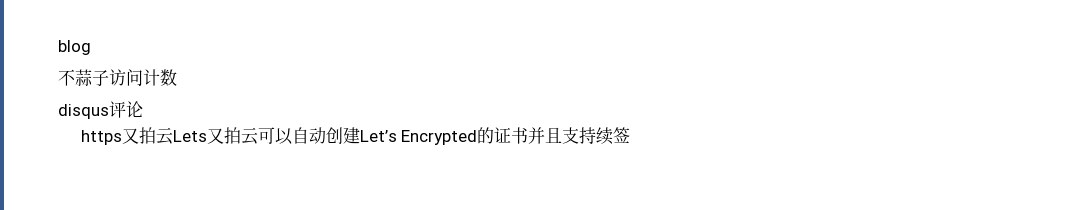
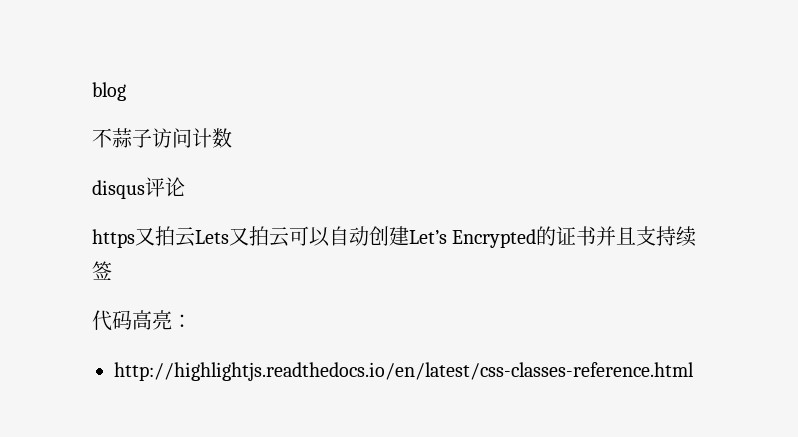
+ 代码高亮：
+ http://highlightjs.readthedocs.io/en/latest/css-classes-reference.html

